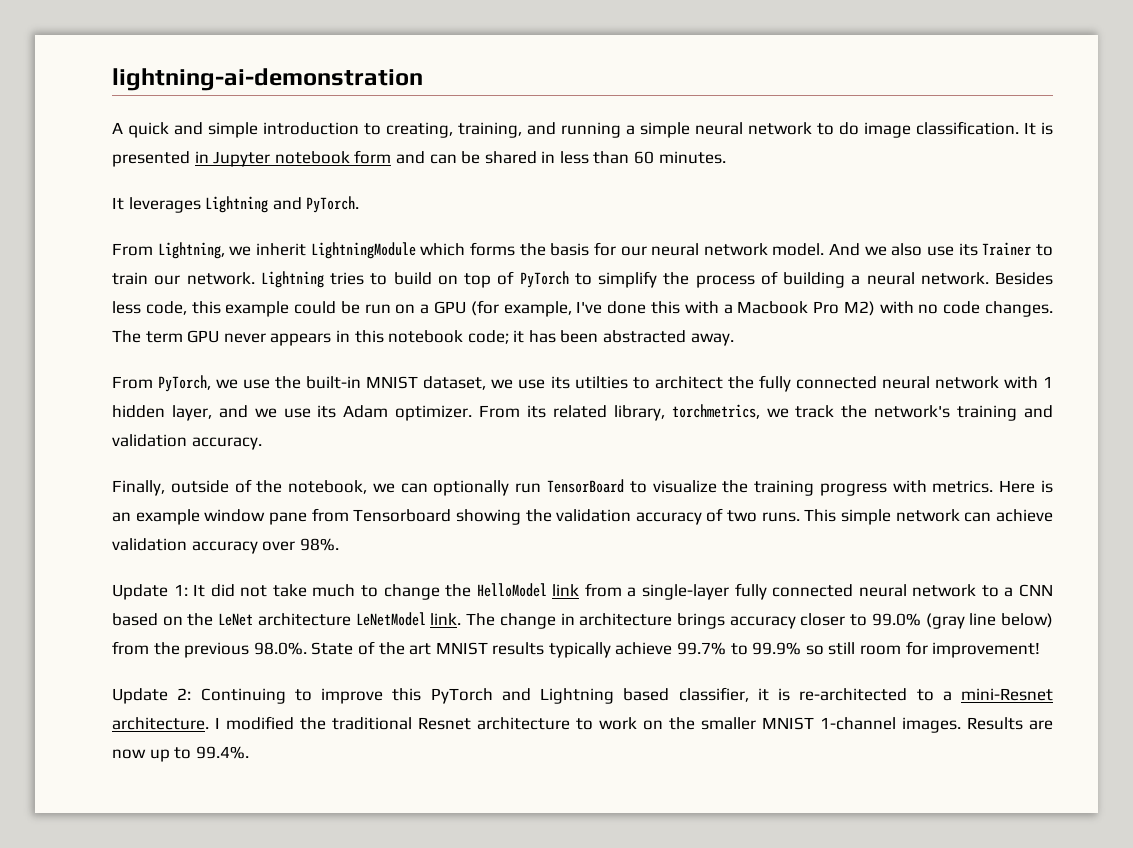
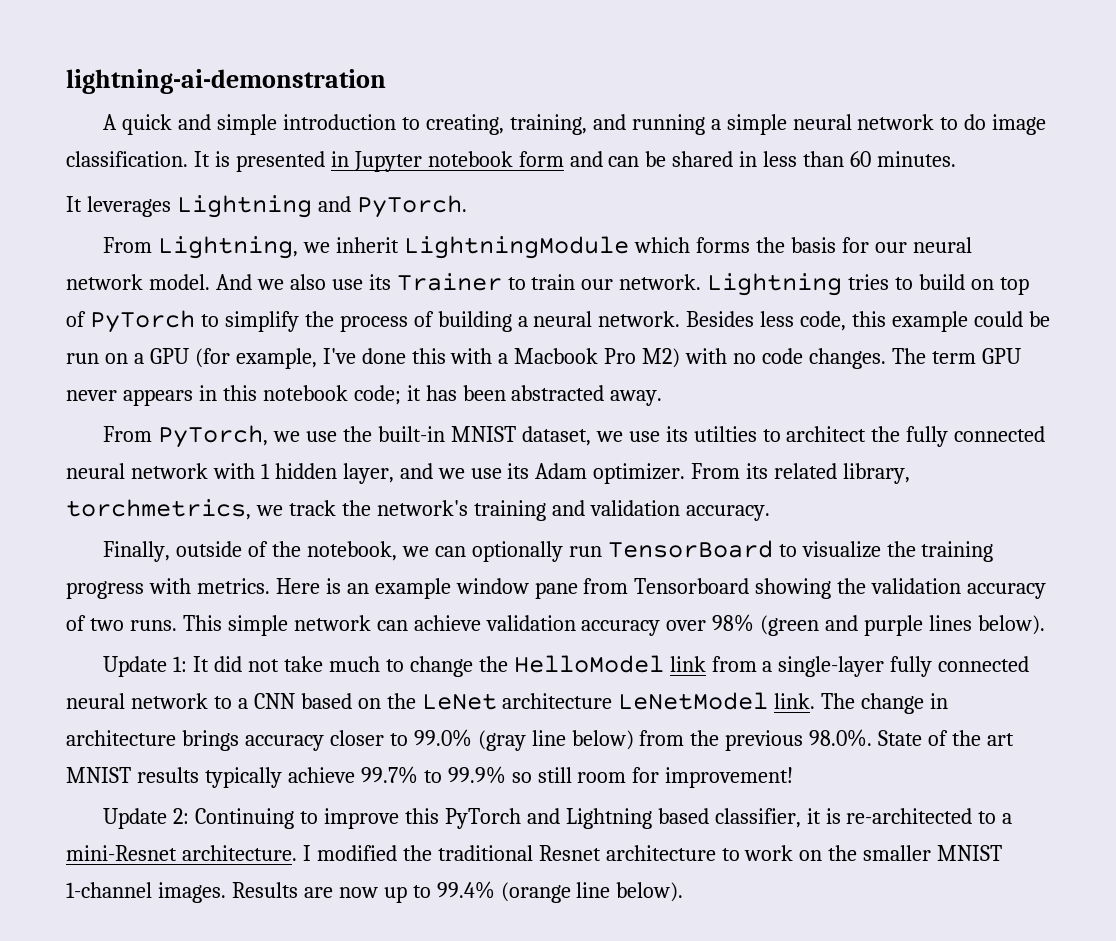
- This simple network can achieve validation accuracy over 98%.
+ This simple network can achieve validation accuracy over 98% (green and purple lines below).
- Results are now up to 99.4%.
+ Results are now up to 99.4% (orange line below).

